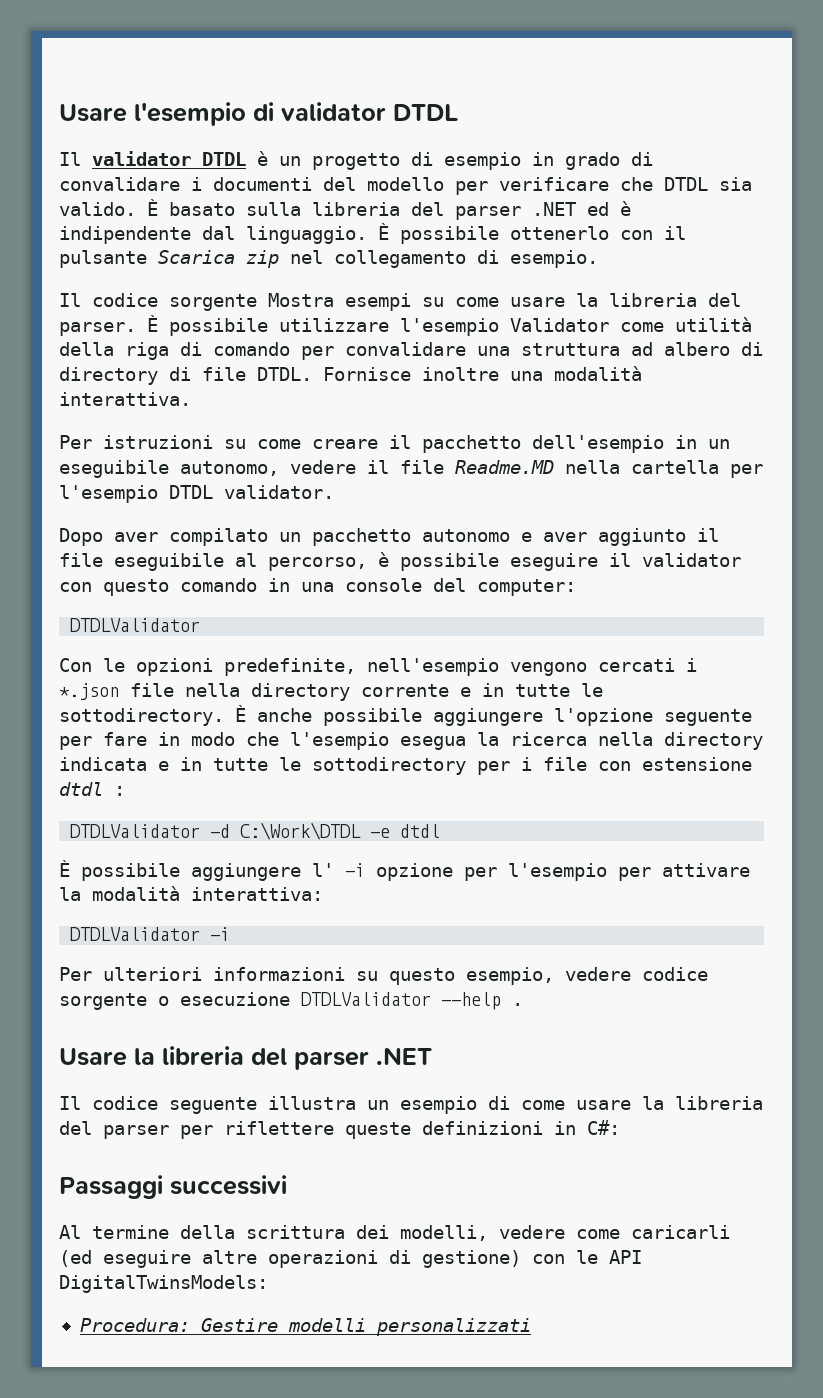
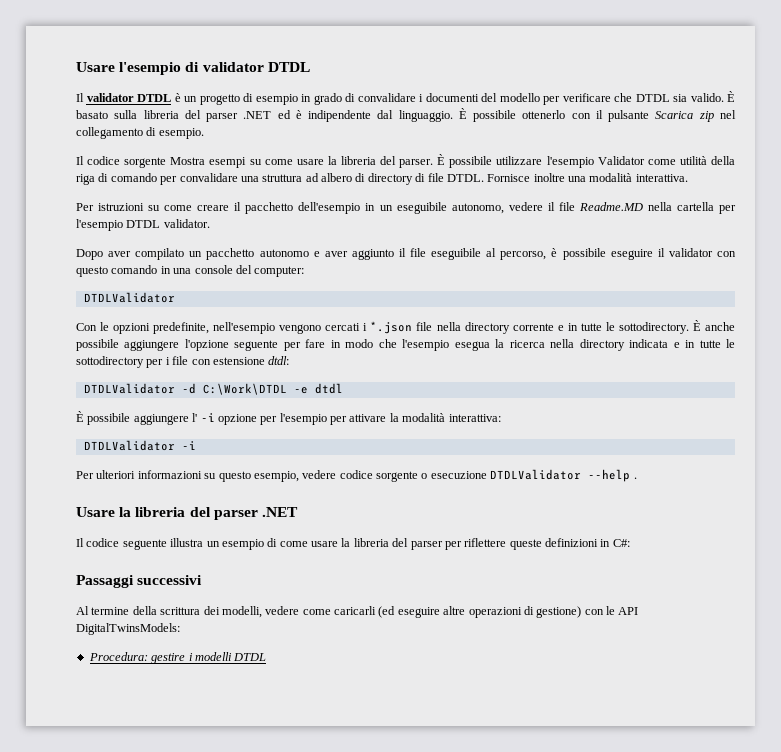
- È anche possibile aggiungere l'opzione seguente per fare in modo che l'esempio esegua la ricerca nella directory indicata e in tutte le sottodirectory per i file con estensione dtdl :
+ È anche possibile aggiungere l'opzione seguente per fare in modo che l'esempio esegua la ricerca nella directory indicata e in tutte le sottodirectory per i file con estensione dtdl:
- Procedura: Gestire modelli personalizzati
+ Procedura: gestire i modelli DTDL

